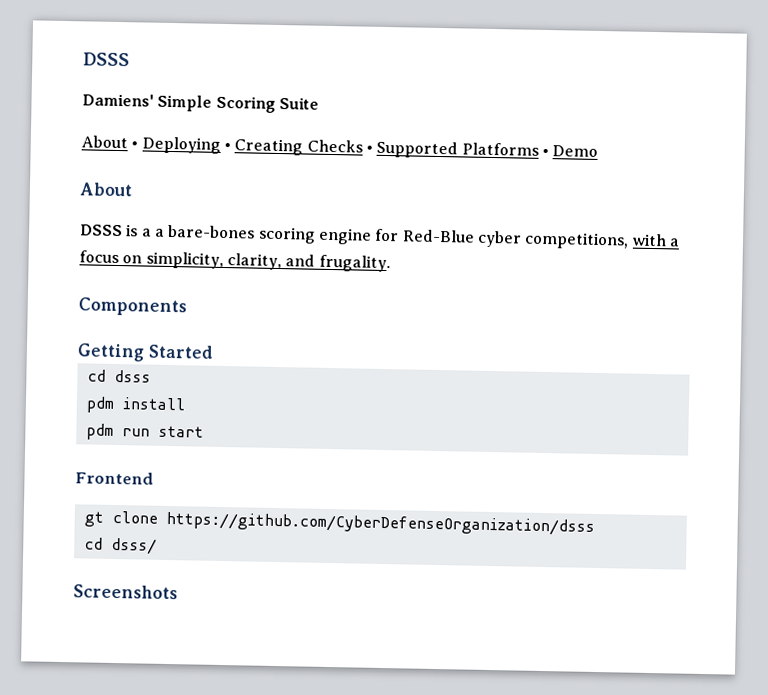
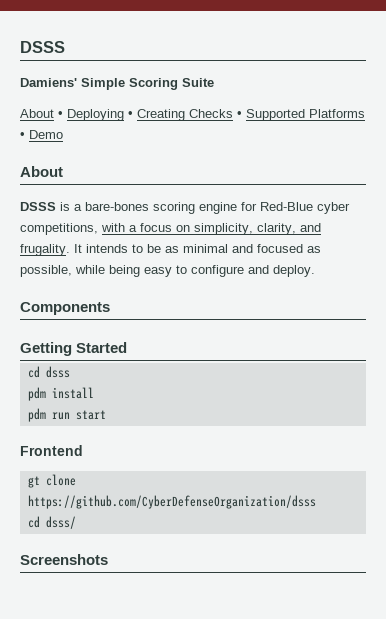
- DSSS is a a bare-bones scoring engine for Red-Blue cyber competitions, with a focus on simplicity, clarity, and frugality.
+ DSSS is a bare-bones scoring engine for Red-Blue cyber competitions, with a focus on simplicity, clarity, and frugality. It intends to be as minimal and focused as possible, while being easy to configure and deploy.

